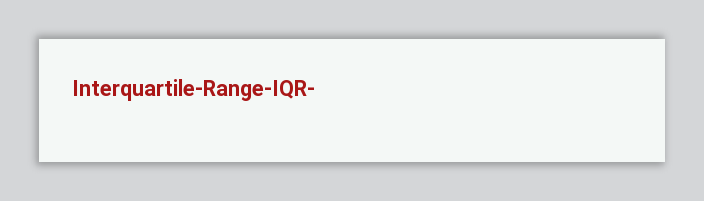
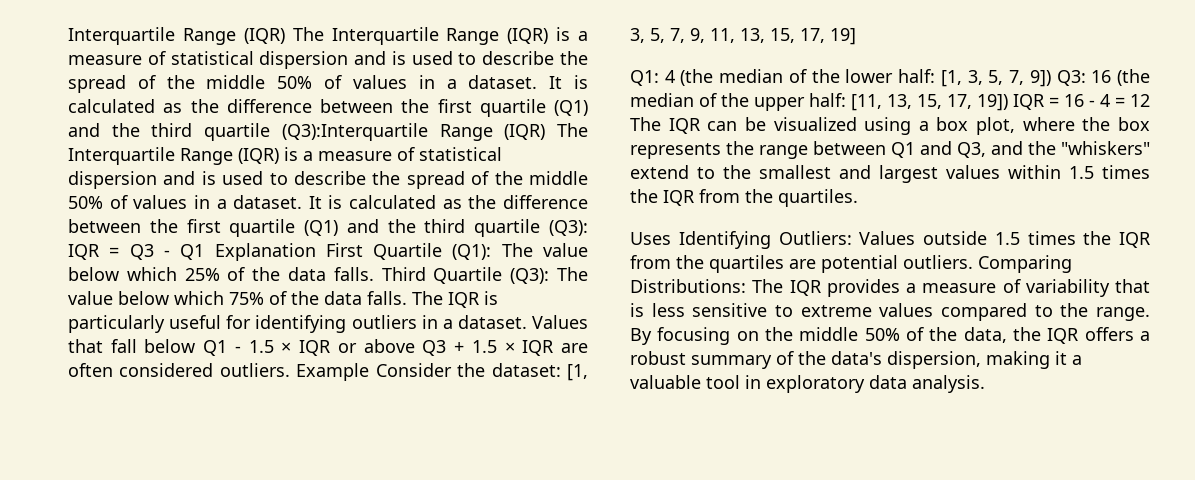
- Interquartile-Range-IQR-
+ Interquartile Range (IQR) The Interquartile Range (IQR) is a measure of statistical dispersion and is used to describe the spread of the middle 50% of values in a dataset. It is calculated as the difference between the first quartile (Q1) and the third quartile (Q3):Interquartile Range (IQR) The Interquartile Range (IQR) is a measure of statistical dispersion and is used to describe the spread of the middle 50% of values in a dataset. It is calculated as the difference between the first quartile (Q1) and the third quartile (Q3): IQR = Q3 - Q1 Explanation First Quartile (Q1): The value below which 25% of the data falls. Third Quartile (Q3): The value below which 75% of the data falls. The IQR is particularly useful for identifying outliers in a dataset. Values that fall below Q1 - 1.5 × IQR or above Q3 + 1.5 × IQR are often considered outliers. Example Consider the dataset: [1, 3, 5, 7, 9, 11, 13, 15, 17, 19]
+ Q1: 4 (the median of the lower half: [1, 3, 5, 7, 9]) Q3: 16 (the median of the upper half: [11, 13, 15, 17, 19]) IQR = 16 - 4 = 12 The IQR can be visualized using a box plot, where the box represents the range between Q1 and Q3, and the "whiskers" extend to the smallest and largest values within 1.5 times the IQR from the quartiles.
+ Uses Identifying Outliers: Values outside 1.5 times the IQR from the quartiles are potential outliers. Comparing Distributions: The IQR provides a measure of variability that is less sensitive to extreme values compared to the range. By focusing on the middle 50% of the data, the IQR offers a robust summary of the data's dispersion, making it a valuable tool in exploratory data analysis.

